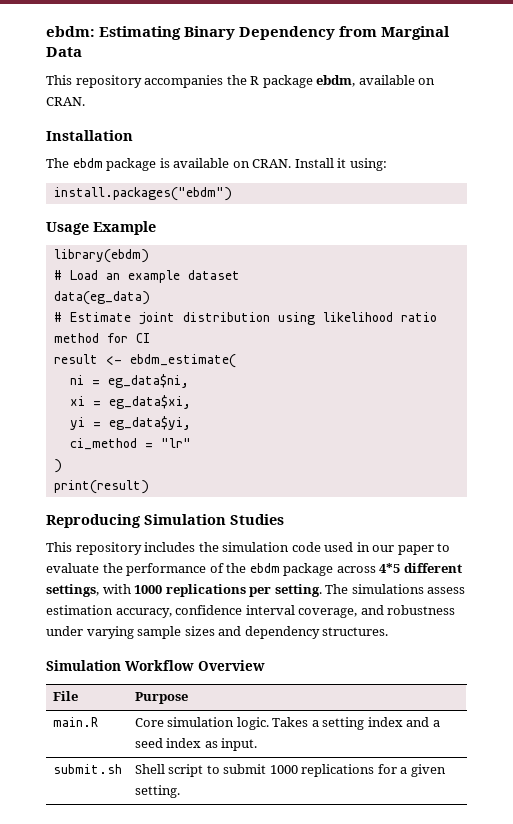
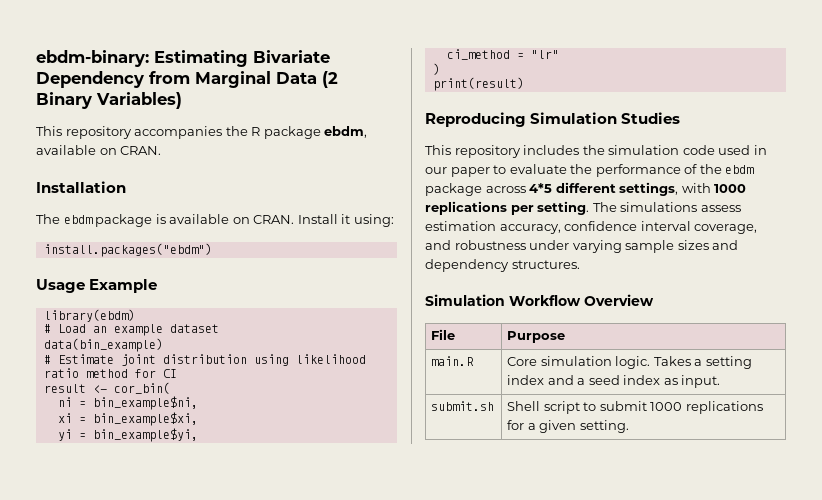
- ebdm: Estimating Binary Dependency from Marginal Data
+ ebdm-binary: Estimating Bivariate Dependency from Marginal Data (2 Binary Variables)
- data(eg_data)
+ data(bin_example)
- result <- ebdm_estimate(
+ result <- cor_bin(
- ni = eg_data$ni,
+ ni = bin_example$ni,
- xi = eg_data$xi,
+ xi = bin_example$xi,
- yi = eg_data$yi,
+ yi = bin_example$yi,

